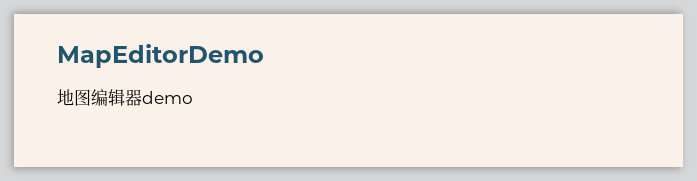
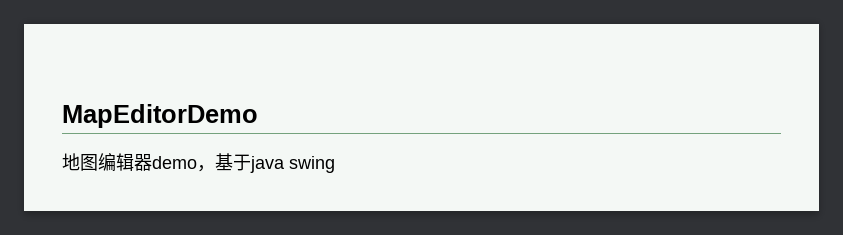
- 地图编辑器demo
+ 地图编辑器demo，基于java swing

